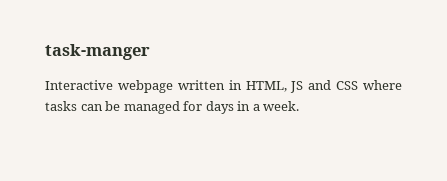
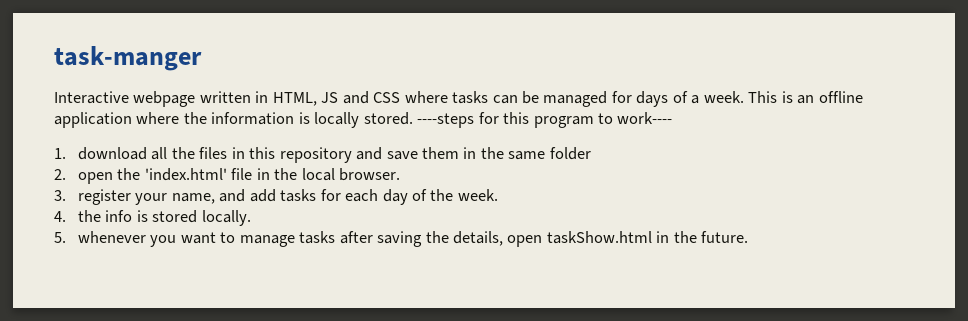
- Interactive webpage written in HTML, JS and CSS where tasks can be managed for days in a week.
+ Interactive webpage written in HTML, JS and CSS where tasks can be managed for days of a week.
+ This is an offline application where the information is locally stored. ----steps for this program to work----
+ 1. download all the files in this repository and save them in the same folder
+ 2. open the 'index.html' file in the local browser.
+ 3. register your name, and add tasks for each day of the week.
+ 4. the info is stored locally.
+ 5. whenever you want to manage tasks after saving the details, open taskShow.html in the future.

